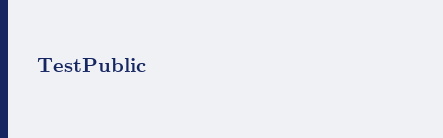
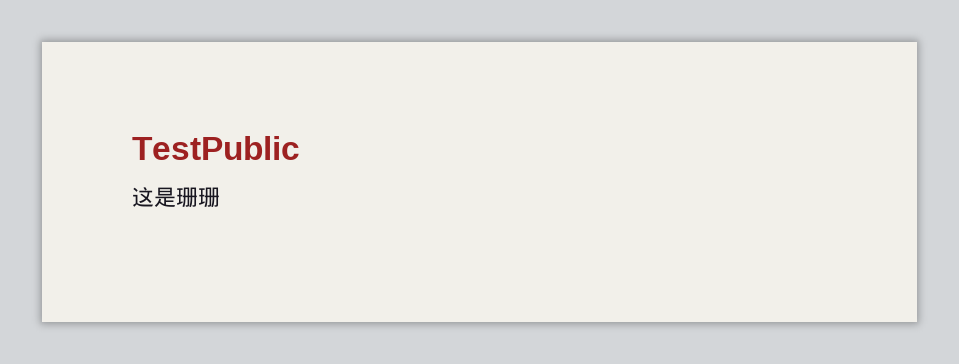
+ 这是珊珊

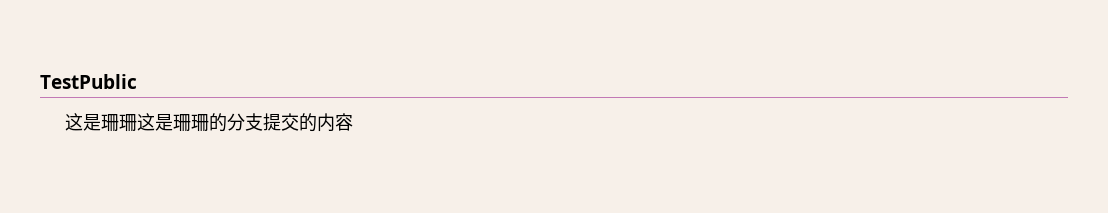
- 这是珊珊
+ 这是珊珊这是珊珊的分支提交的内容

